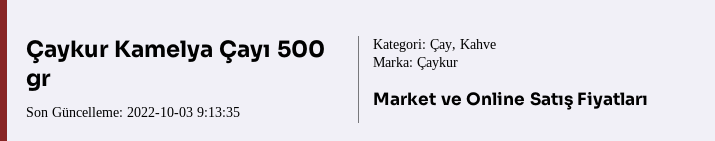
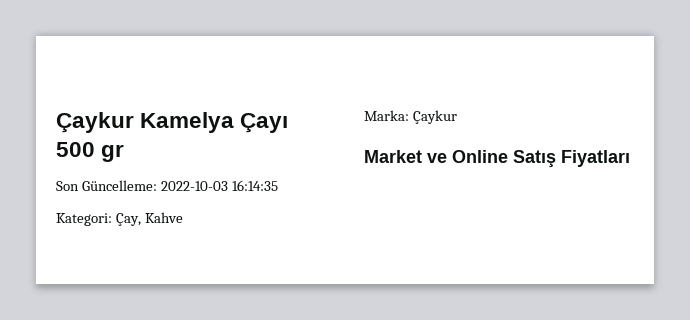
- Son Güncelleme: 2022-10-03 9:13:35
+ Son Güncelleme: 2022-10-03 16:14:35

